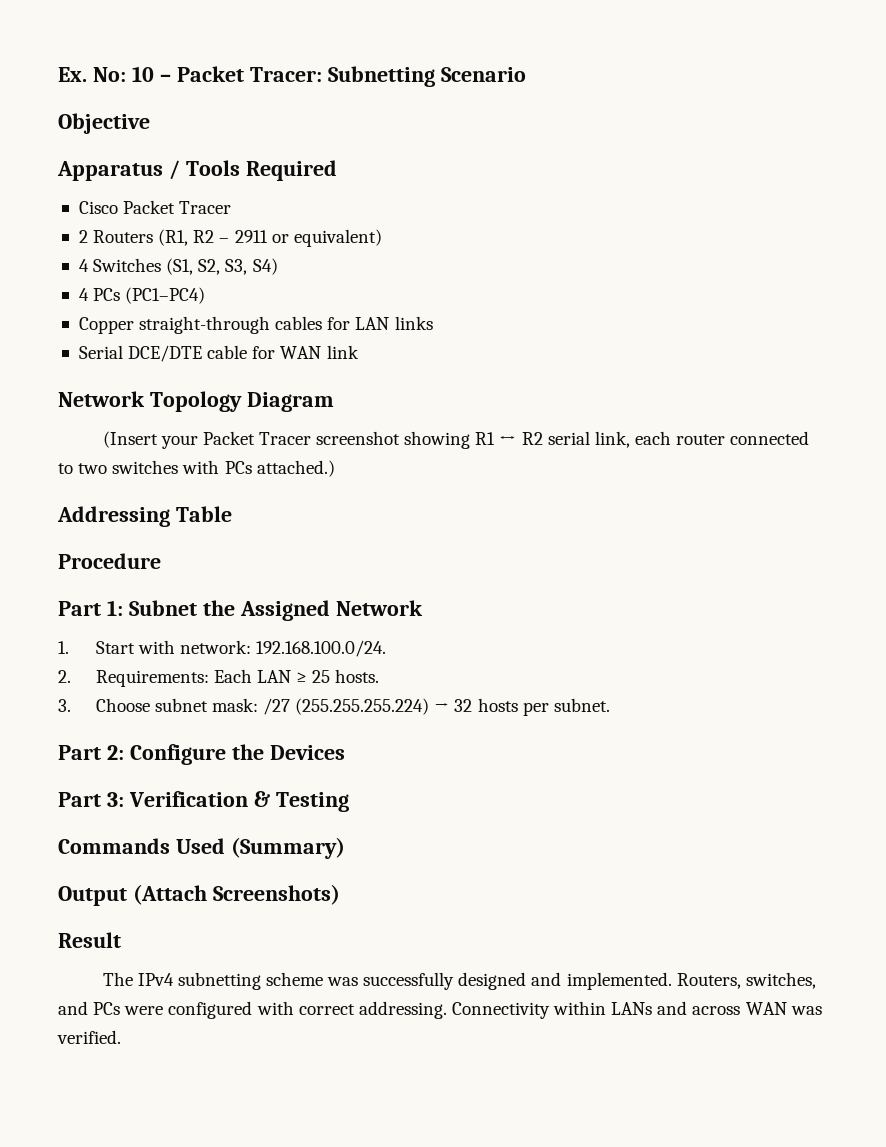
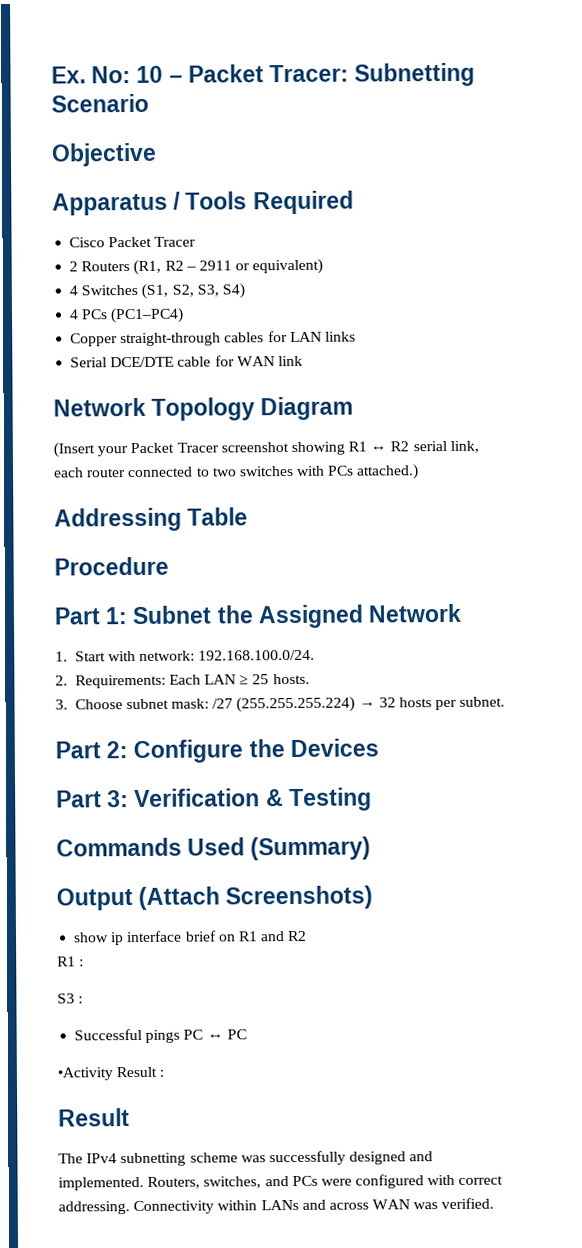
+ show ip interface brief on R1 and R2
+ R1 :
+ S3 :
+ Successful pings PC ↔ PC
+ •Activity Result :

